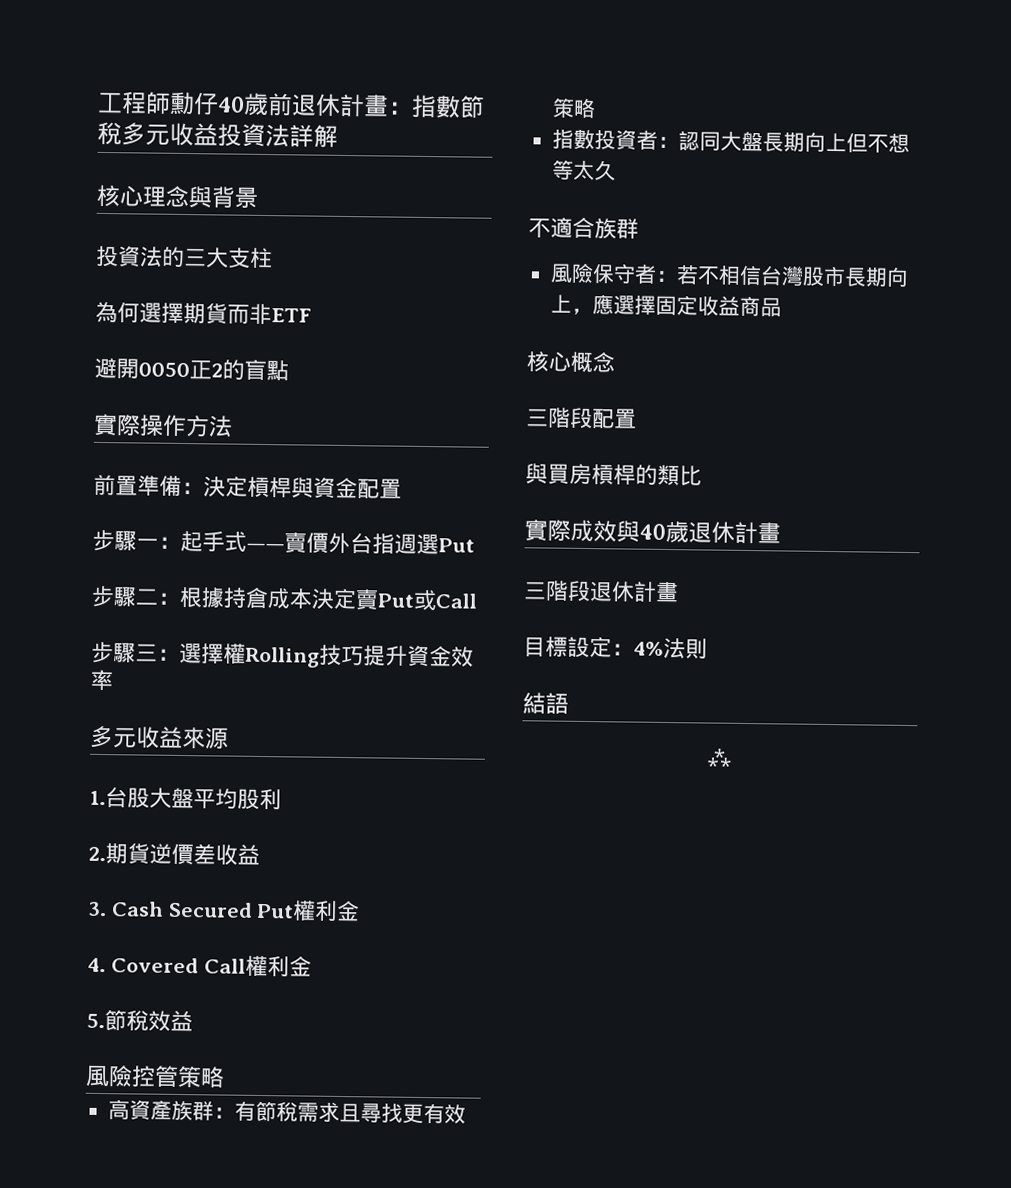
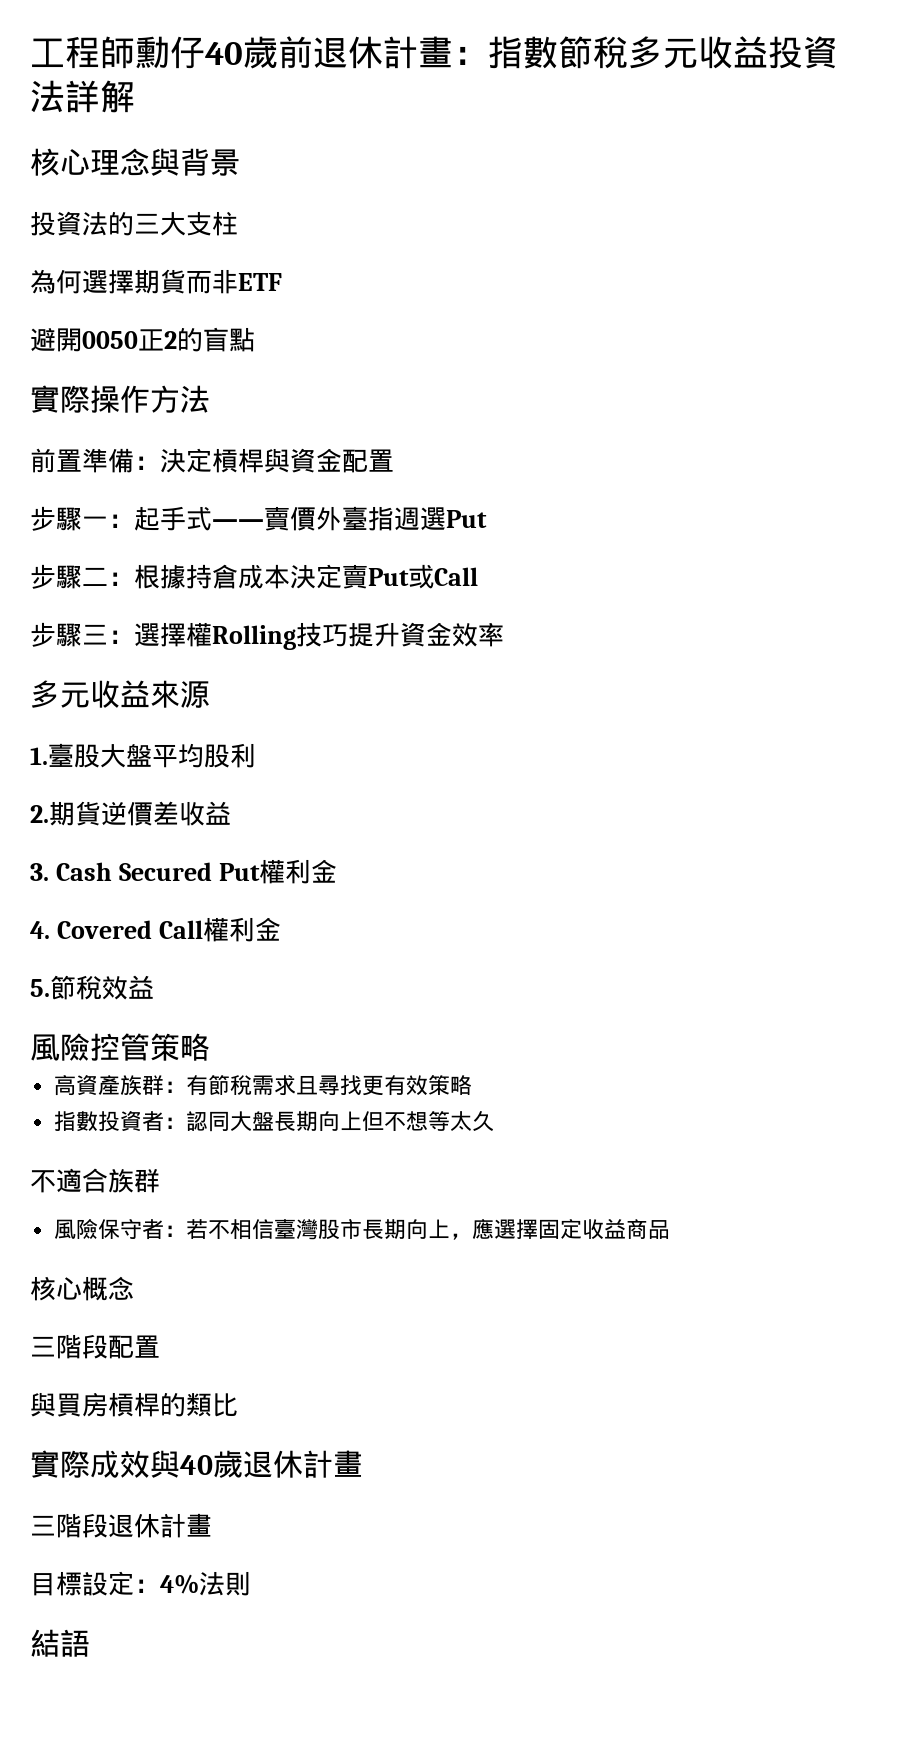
- 步驟一：起手式——賣價外台指週選Put
+ 步驟一：起手式——賣價外臺指週選Put
- 1.台股大盤平均股利
+ 1.臺股大盤平均股利
- 風險保守者：若不相信台灣股市長期向上，應選擇固定收益商品
+ 風險保守者：若不相信臺灣股市長期向上，應選擇固定收益商品
- ⁂

